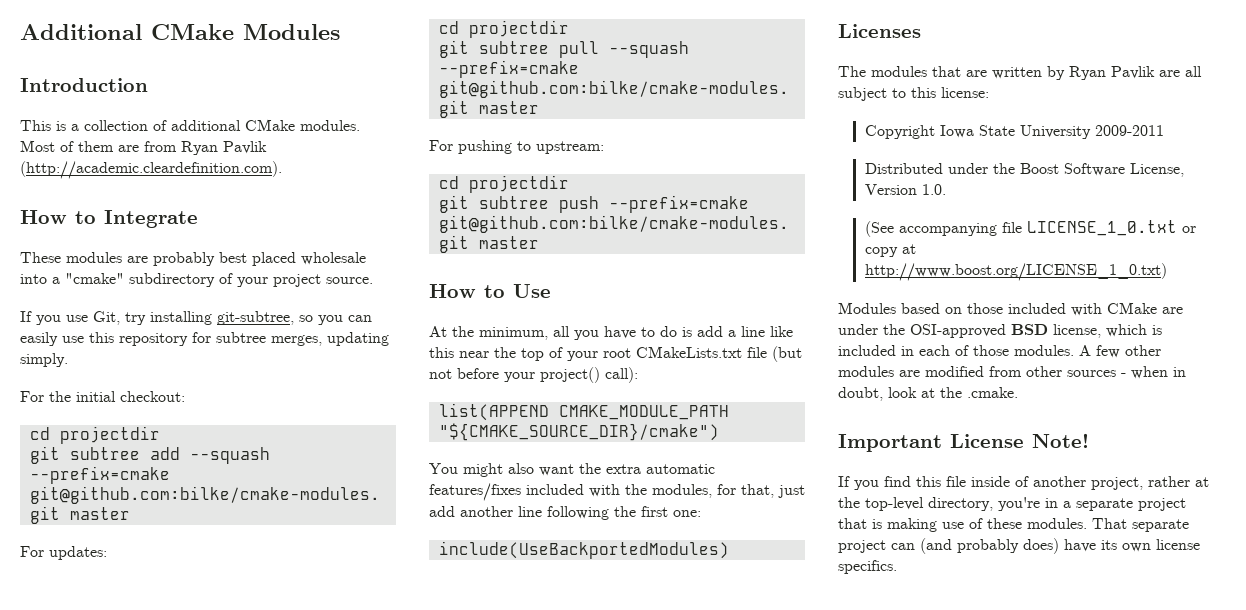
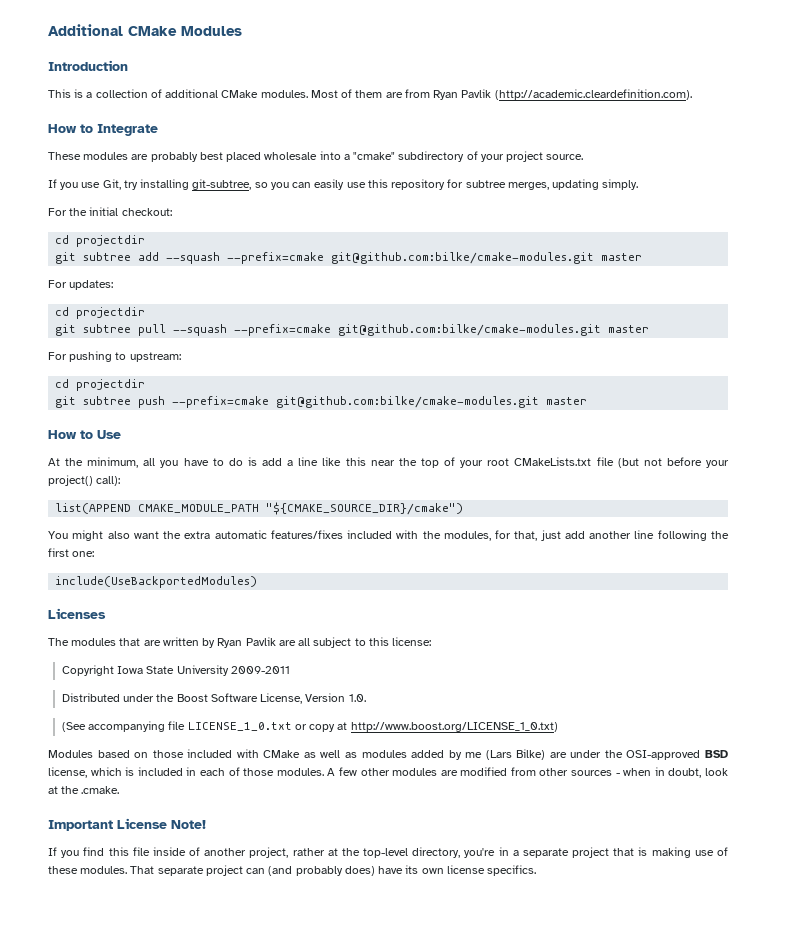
- Modules based on those included with CMake are under the OSI-approved BSD license, which is included in each of those modules.
+ Modules based on those included with CMake as well as modules added by me (Lars Bilke) are under the OSI-approved BSD license, which is included in each of those modules.

